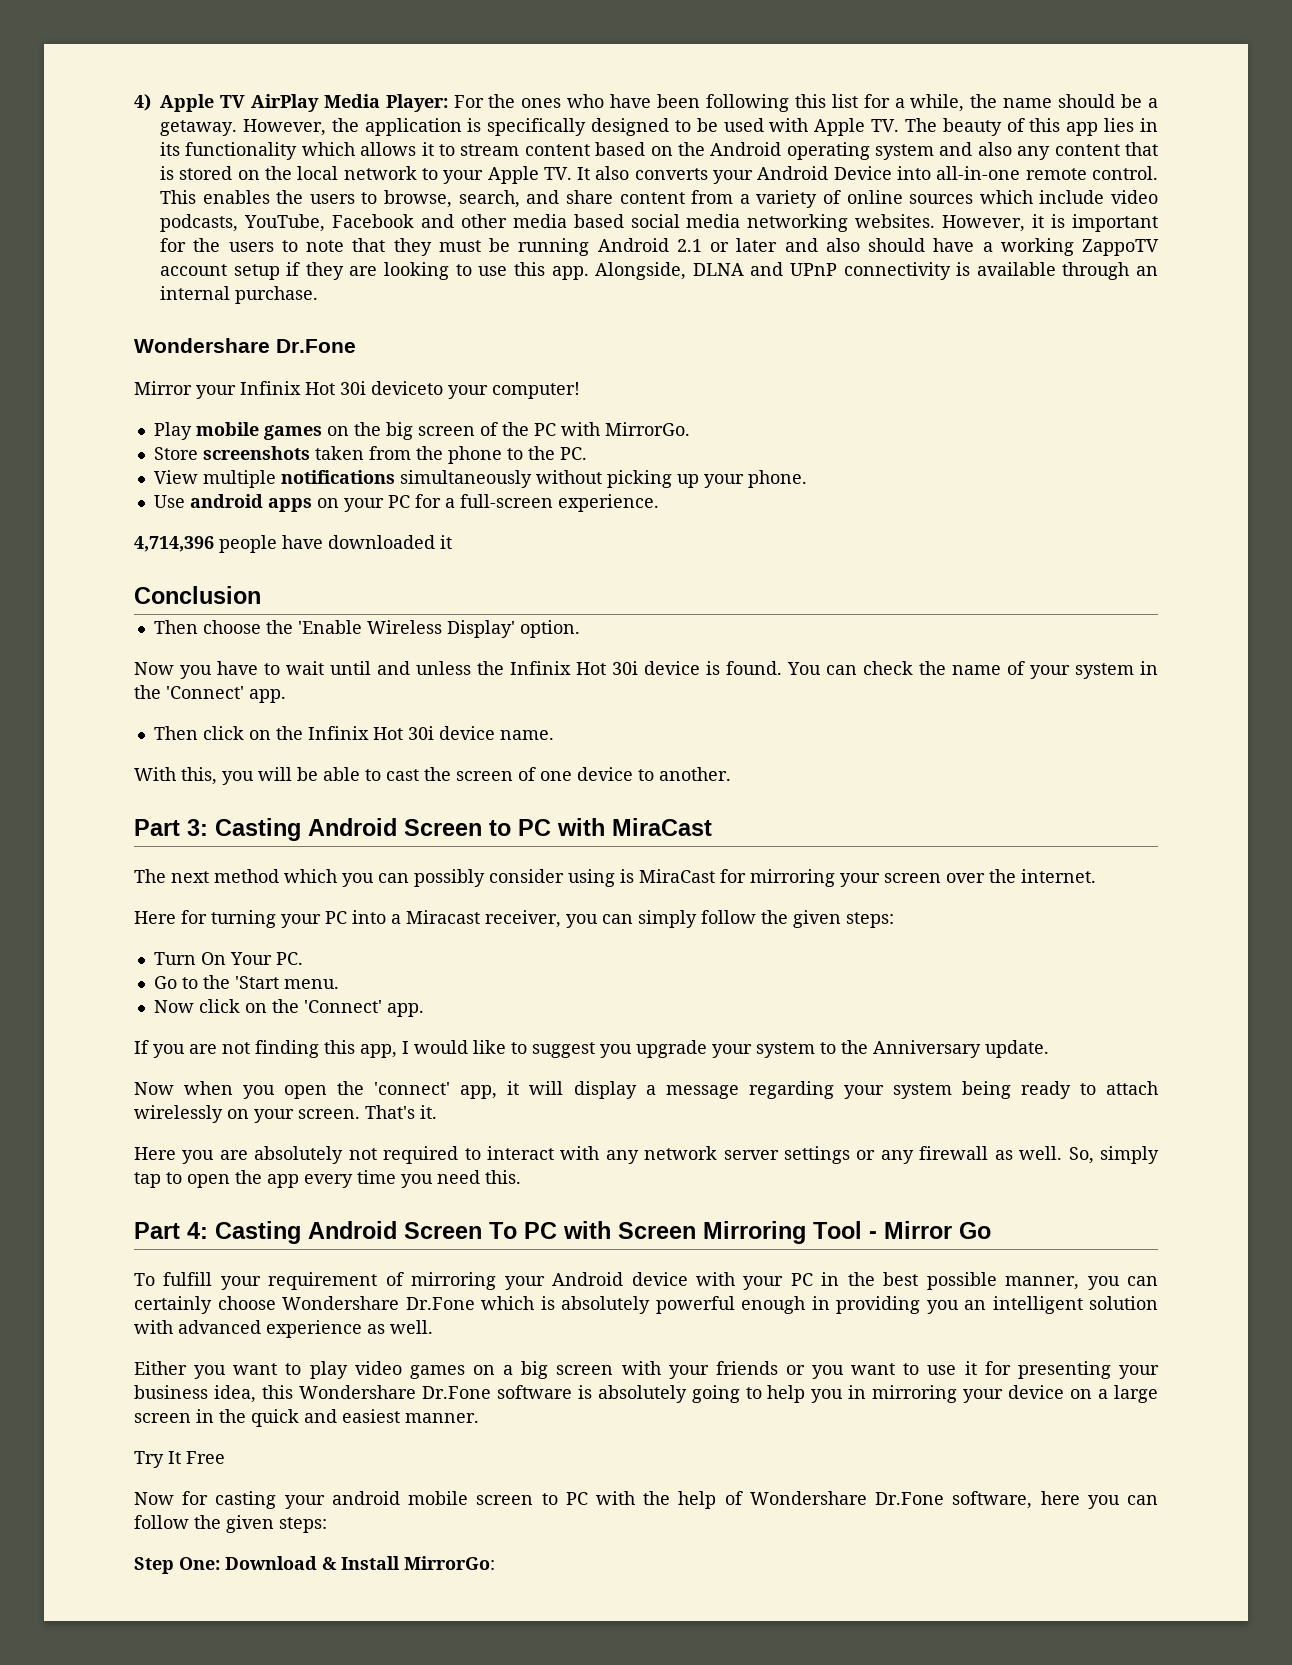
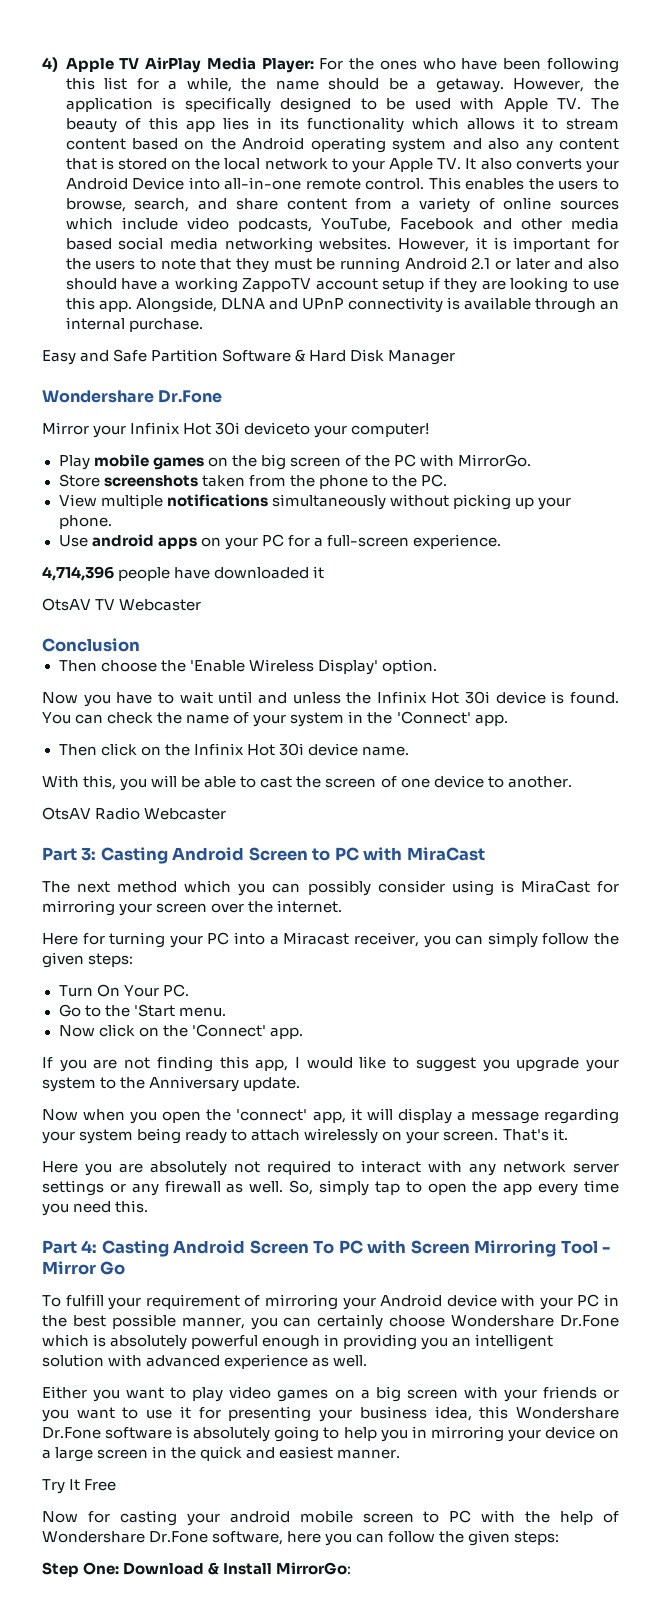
+ Easy and Safe Partition Software & Hard Disk Manager
+ OtsAV TV Webcaster
+ OtsAV Radio Webcaster

